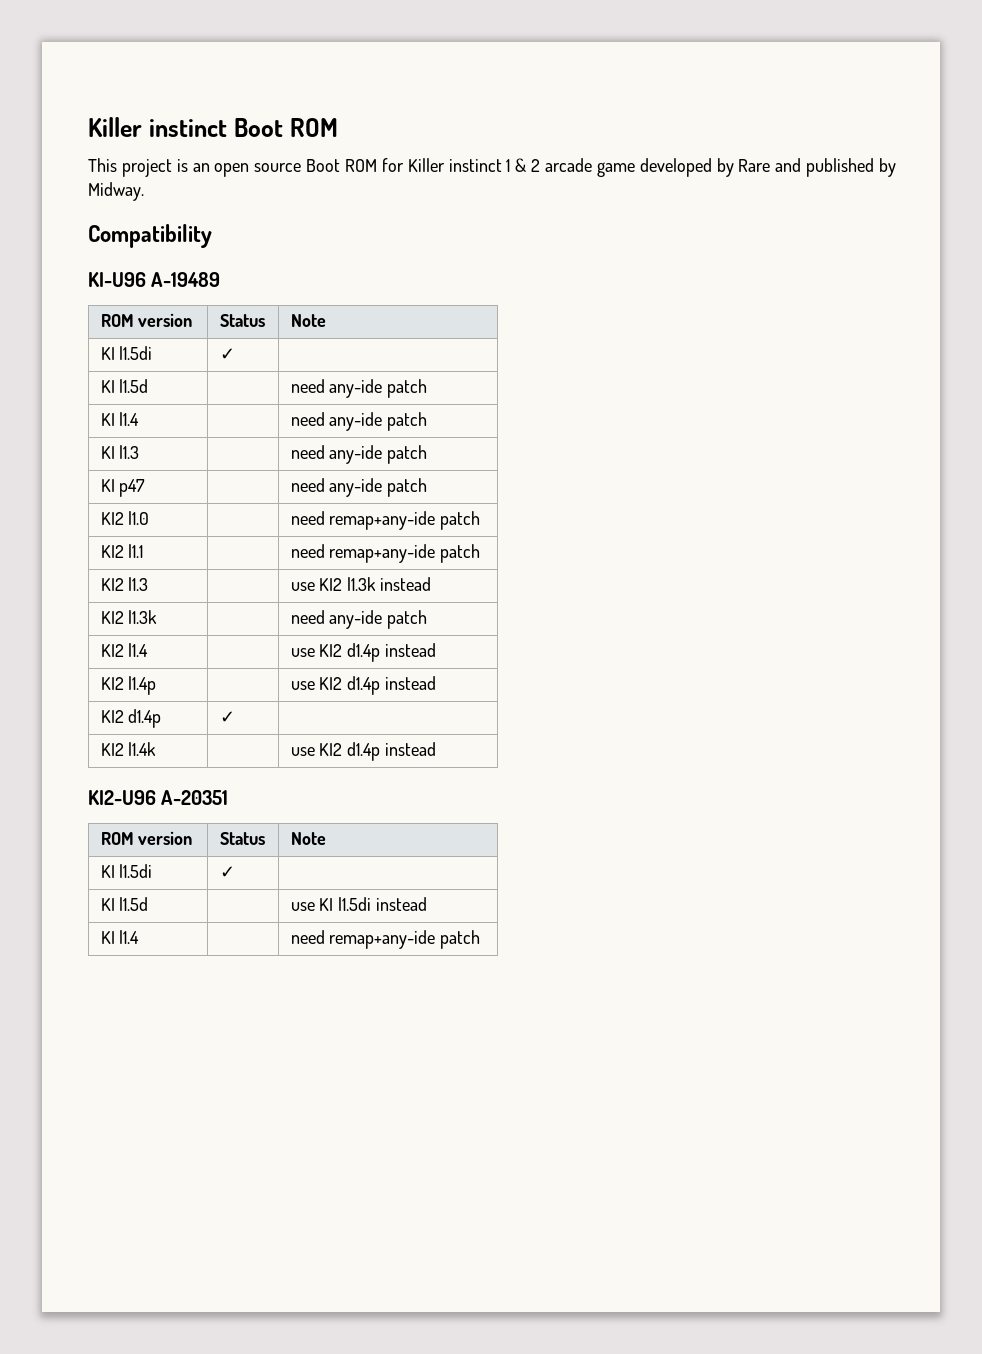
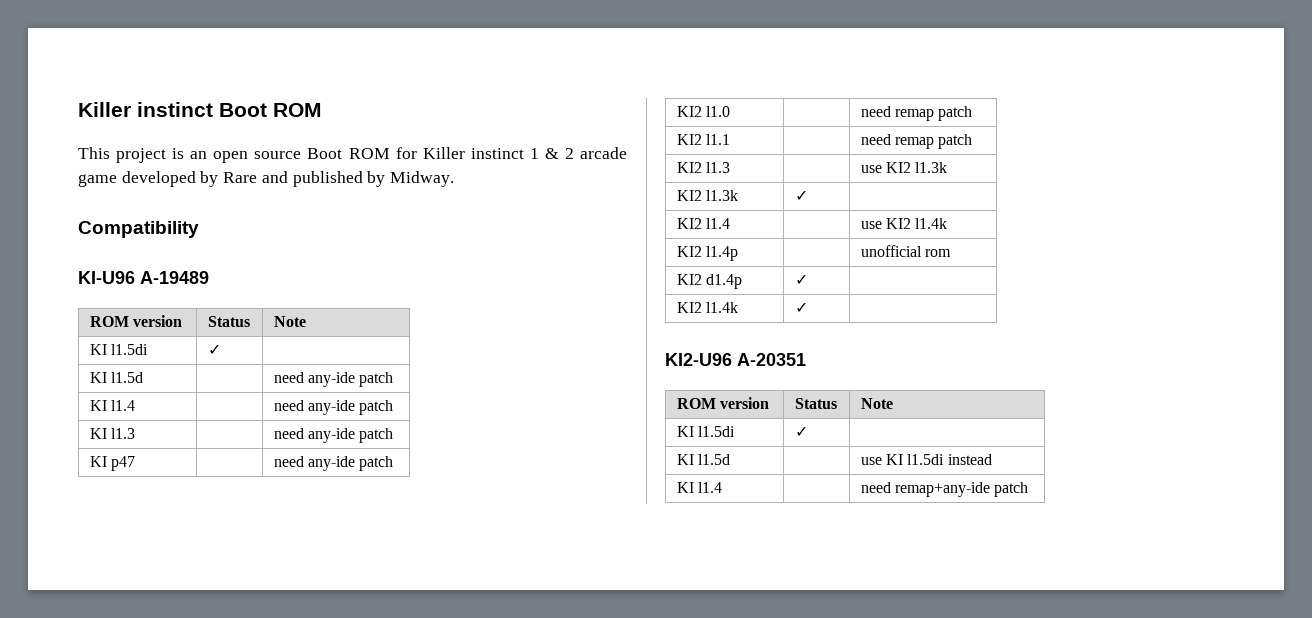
- KI2 l1.0 | | need remap+any-ide patch
+ KI2 l1.0 | | need remap patch
- KI2 l1.1 | | need remap+any-ide patch
+ KI2 l1.1 | | need remap patch
- KI2 l1.3 | | use KI2 l1.3k instead
+ KI2 l1.3 | | use KI2 l1.3k
- KI2 l1.3k | | need any-ide patch
+ KI2 l1.3k | ✓ |
- KI2 l1.4 | | use KI2 d1.4p instead
+ KI2 l1.4 | | use KI2 l1.4k
- KI2 l1.4p | | use KI2 d1.4p instead
+ KI2 l1.4p | | unofficial rom
- KI2 l1.4k | | use KI2 d1.4p instead
+ KI2 l1.4k | ✓ |

